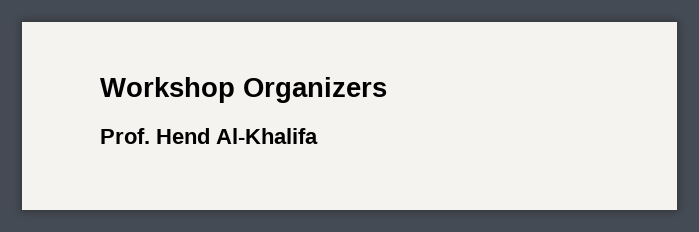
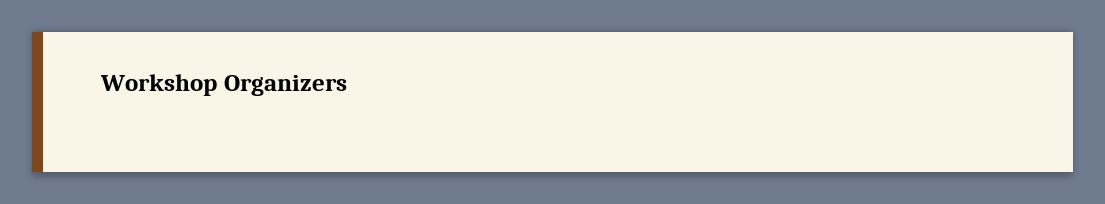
- Prof. Hend Al-Khalifa

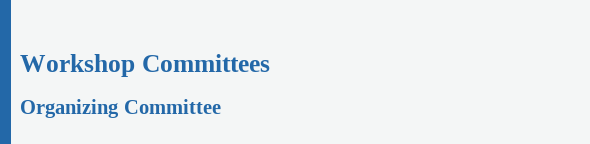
- Workshop Organizers
+ Workshop Committees
+ Organizing Committee

